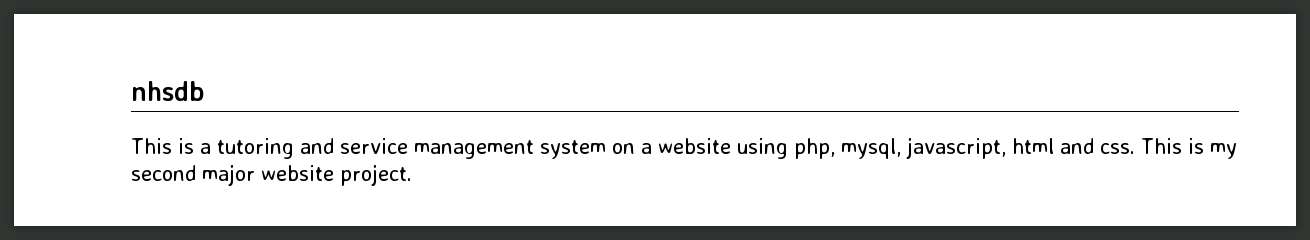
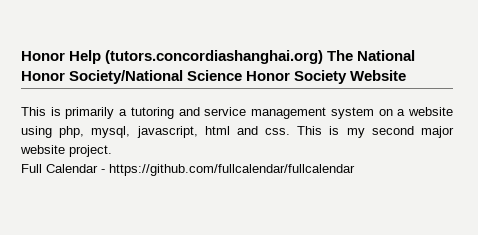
- nhsdb
- This is a tutoring and service management system on a website using php, mysql, javascript, html and css.
+ Honor Help (tutors.concordiashanghai.org) The National Honor Society/National Science Honor Society Website
+ This is primarily a tutoring and service management system on a website using php, mysql, javascript, html and css.
+ Full Calendar - https://github.com/fullcalendar/fullcalendar

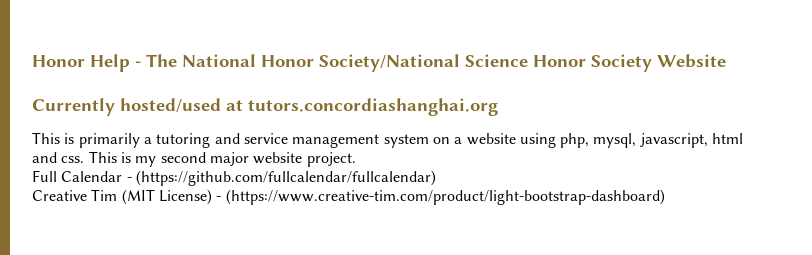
- Honor Help (tutors.concordiashanghai.org) The National Honor Society/National Science Honor Society Website
+ Honor Help - The National Honor Society/National Science Honor Society Website
+ Currently hosted/used at tutors.concordiashanghai.org
- Full Calendar - https://github.com/fullcalendar/fullcalendar
+ Full Calendar - (https://github.com/fullcalendar/fullcalendar)
+ Creative Tim (MIT License) - (https://www.creative-tim.com/product/light-bootstrap-dashboard)

